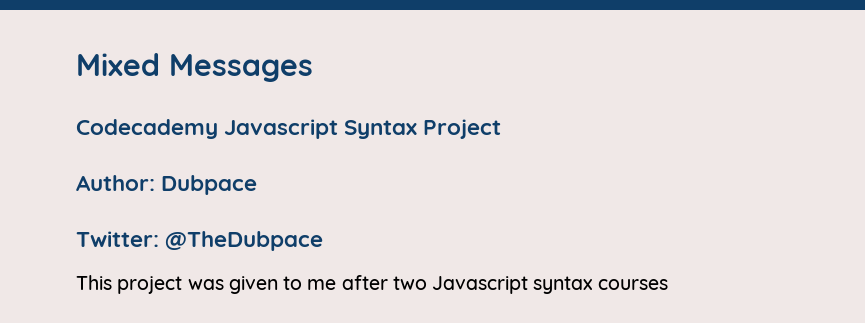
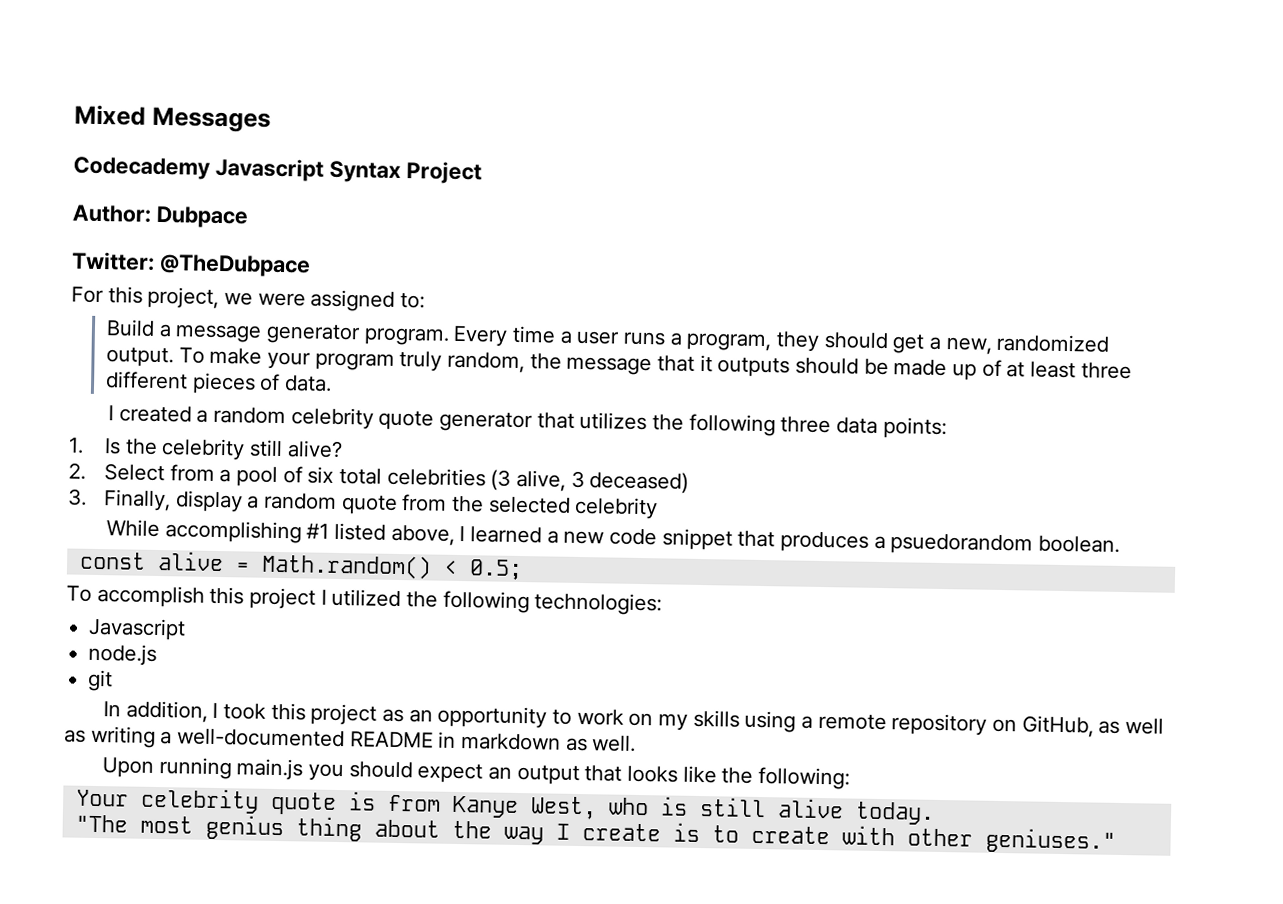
- This project was given to me after two Javascript syntax courses
+ For this project, we were assigned to:
+ Build a message generator program. Every time a user runs a program, they should get a new, randomized output. To make your program truly random, the message that it outputs should be made up of at least three different pieces of data.
+ I created a random celebrity quote generator that utilizes the following three data points:
+ 1. Is the celebrity still alive?
+ 2. Select from a pool of six total celebrities (3 alive, 3 deceased)
+ 3. Finally, display a random quote from the selected celebrity
+ While accomplishing #1 listed above, I learned a new code snippet that produces a psuedorandom boolean.
+ const alive = Math.random() < 0.5;
+ To accomplish this project I utilized the following technologies:
+ Javascript
+ node.js
+ git
+ In addition, I took this project as an opportunity to work on my skills using a remote repository on GitHub, as well as writing a well-documented README in markdown as well.
+ Upon running main.js you should expect an output that looks like the following:
+ Your celebrity quote is from Kanye West, who is still alive today.
+ "The most genius thing about the way I create is to create with other geniuses."

